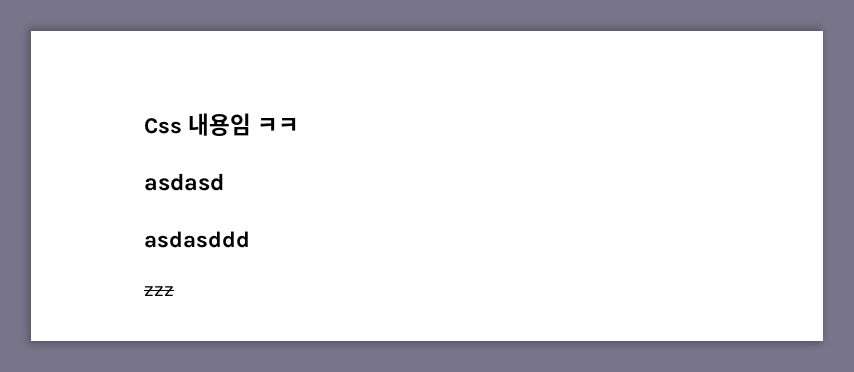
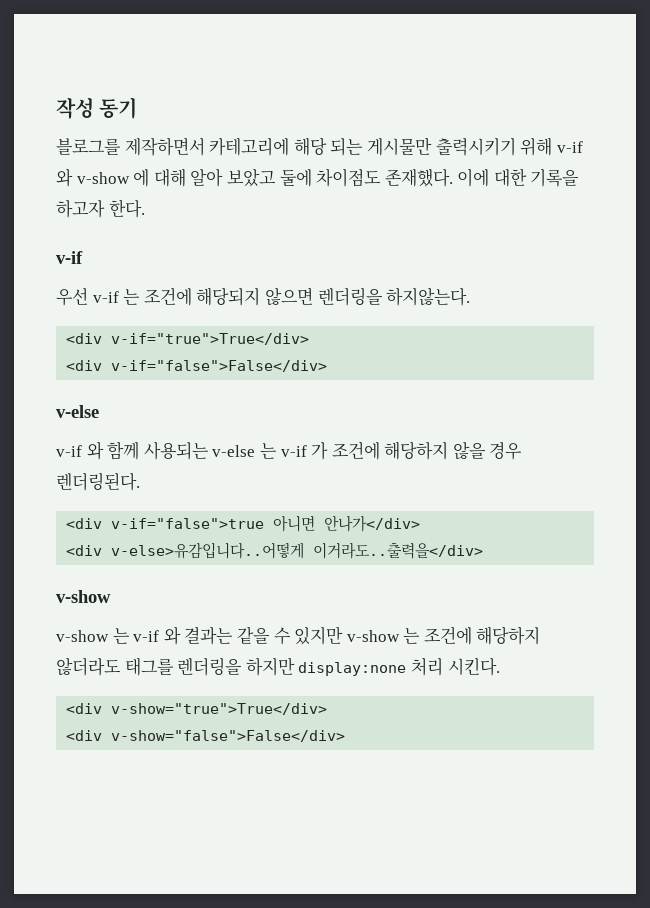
- Css 내용임 ㅋㅋ
- asdasd
- asdasddd
- zzz
+ 작성 동기
+ 블로그를 제작하면서 카테고리에 해당 되는 게시물만 출력시키기 위해 v-if 와 v-show 에 대해 알아 보았고 둘에 차이점도 존재했다. 이에 대한 기록을 하고자 한다.
+ v-if
+ 우선 v-if 는 조건에 해당되지 않으면 렌더링을 하지않는다.
+ <div v-if="true">True</div>
+ <div v-if="false">False</div>
+ v-else
+ v-if 와 함께 사용되는 v-else 는 v-if 가 조건에 해당하지 않을 경우 렌더링된다.
+ <div v-if="false">true 아니면 안나가</div>
+ <div v-else>유감입니다..어떻게 이거라도..출력을</div>
+ v-show
+ v-show 는 v-if 와 결과는 같을 수 있지만 v-show 는 조건에 해당하지 않더라도 태그를 렌더링을 하지만 display:none 처리 시킨다.
+ <div v-show="true">True</div>
+ <div v-show="false">False</div>

